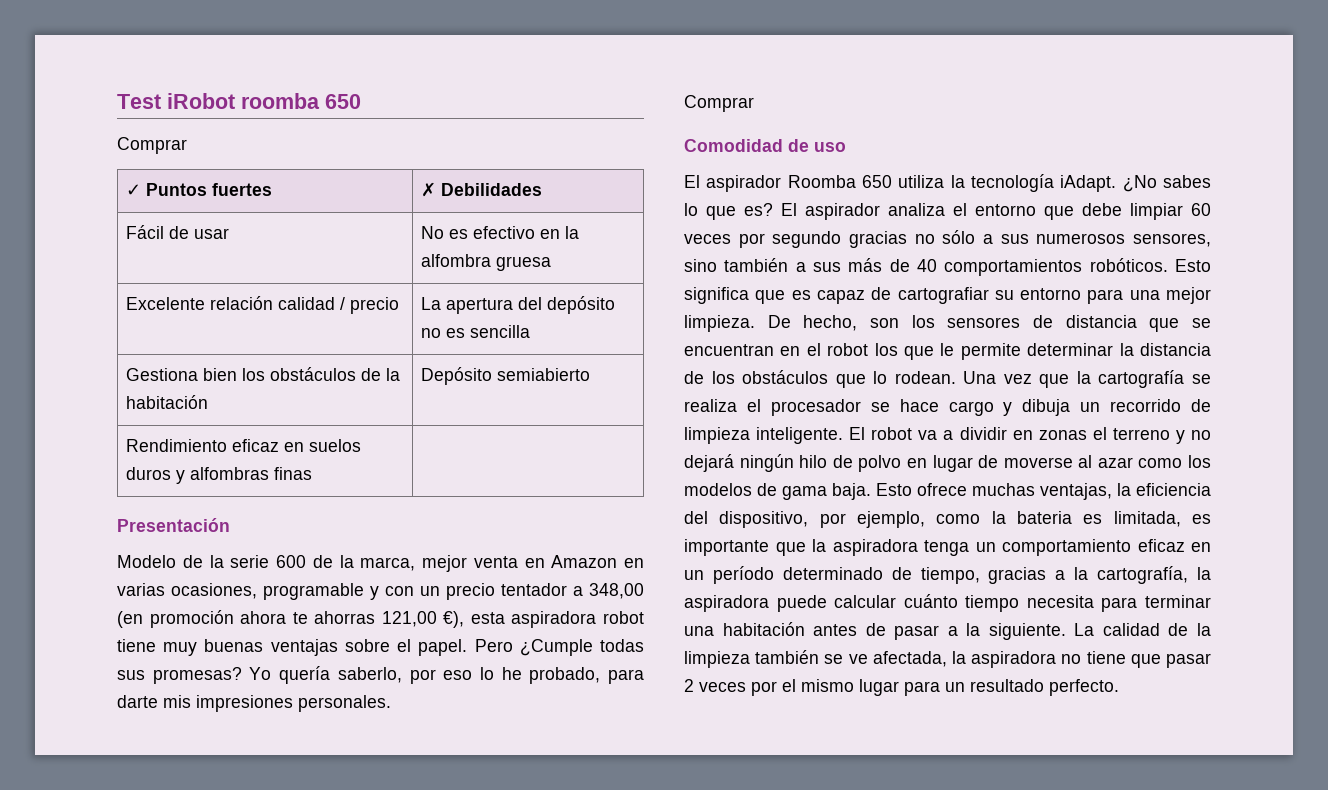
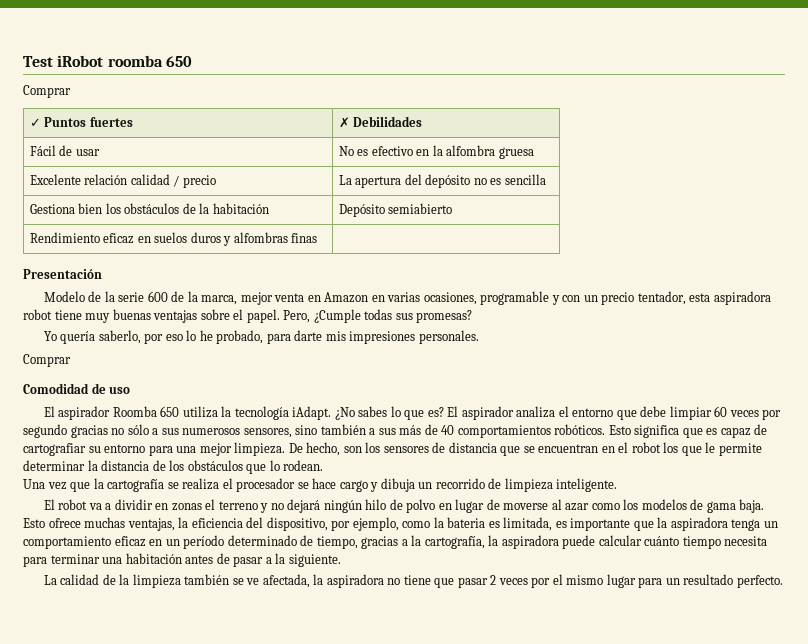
- Modelo de la serie 600 de la marca, mejor venta en Amazon en varias ocasiones, programable y con un precio tentador a 348,00 (en promoción ahora te ahorras 121,00 €), esta aspiradora robot tiene muy buenas ventajas sobre el papel.
+ Modelo de la serie 600 de la marca, mejor venta en Amazon en varias ocasiones, programable y con un precio tentador, esta aspiradora robot tiene muy buenas ventajas sobre el papel.
- Pero ¿Cumple todas sus promesas? Yo quería saberlo, por eso lo he probado, para darte mis impresiones personales.
+ Pero, ¿Cumple todas sus promesas?
+ Yo quería saberlo, por eso lo he probado, para darte mis impresiones personales.
- De hecho, son los sensores de distancia que se encuentran en el robot los que le permite determinar la distancia de los obstáculos que lo rodean. Una vez que la cartografía se realiza el procesador se hace cargo y dibuja un recorrido de limpieza inteligente. El robot va a dividir en zonas el terreno y no dejará ningún hilo de polvo en lugar de moverse al azar como los modelos de gama baja.
+ De hecho, son los sensores de distancia que se encuentran en el robot los que le permite determinar la distancia de los obstáculos que lo rodean.
+ Una vez que la cartografía se realiza el procesador se hace cargo y dibuja un recorrido de limpieza inteligente.
+ El robot va a dividir en zonas el terreno y no dejará ningún hilo de polvo en lugar de moverse al azar como los modelos de gama baja.
- Esto ofrece muchas ventajas, la eficiencia del dispositivo, por ejemplo, como la bateria es limitada, es importante que la aspiradora tenga un comportamiento eficaz en un período determinado de tiempo, gracias a la cartografía, la aspiradora puede calcular cuánto tiempo necesita para terminar una habitación antes de pasar a la siguiente. La calidad de la limpieza también se ve afectada, la aspiradora no tiene que pasar 2 veces por el mismo lugar para un resultado perfecto.
+ Esto ofrece muchas ventajas, la eficiencia del dispositivo, por ejemplo, como la bateria es limitada, es importante que la aspiradora tenga un comportamiento eficaz en un período determinado de tiempo, gracias a la cartografía, la aspiradora puede calcular cuánto tiempo necesita para terminar una habitación antes de pasar a la siguiente.
+ La calidad de la limpieza también se ve afectada, la aspiradora no tiene que pasar 2 veces por el mismo lugar para un resultado perfecto.

